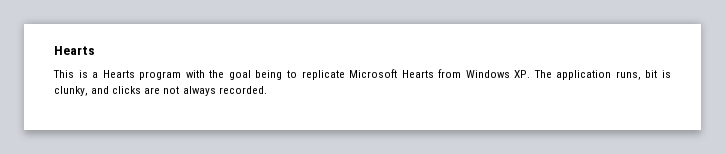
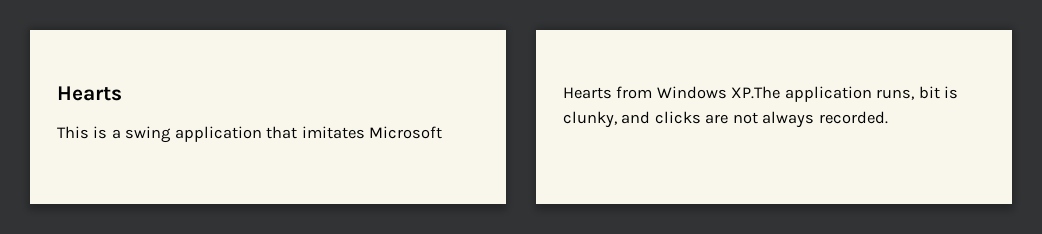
- This is a Hearts program with the goal being to replicate Microsoft Hearts from Windows XP. The application runs, bit is clunky, and clicks are not always recorded.
+ This is a swing application that imitates Microsoft Hearts from Windows XP.The application runs, bit is clunky, and clicks are not always recorded.

